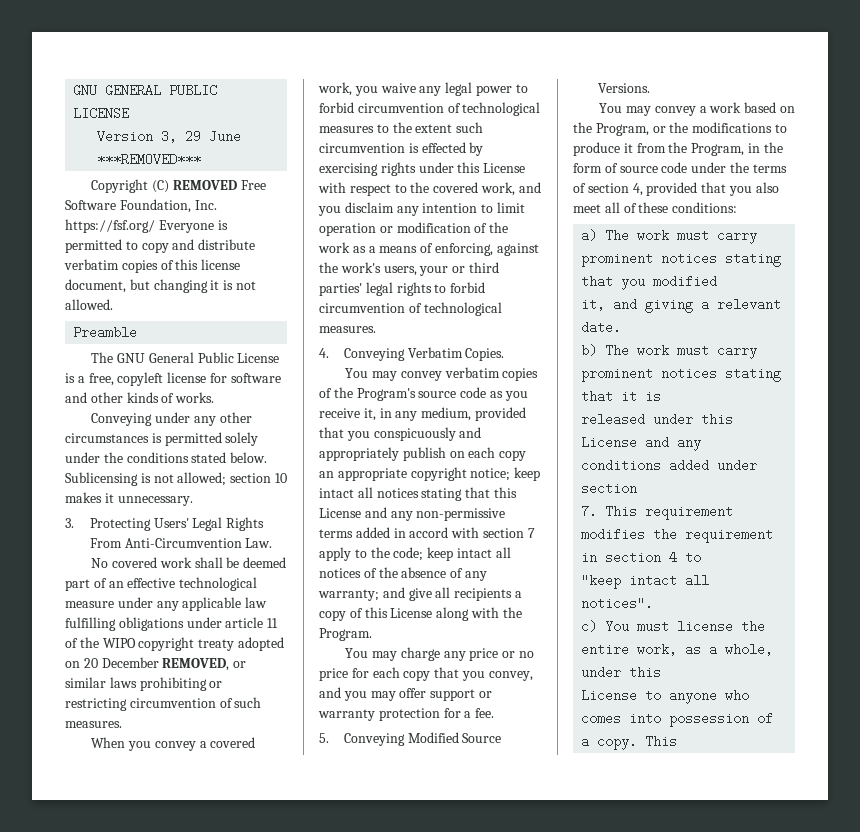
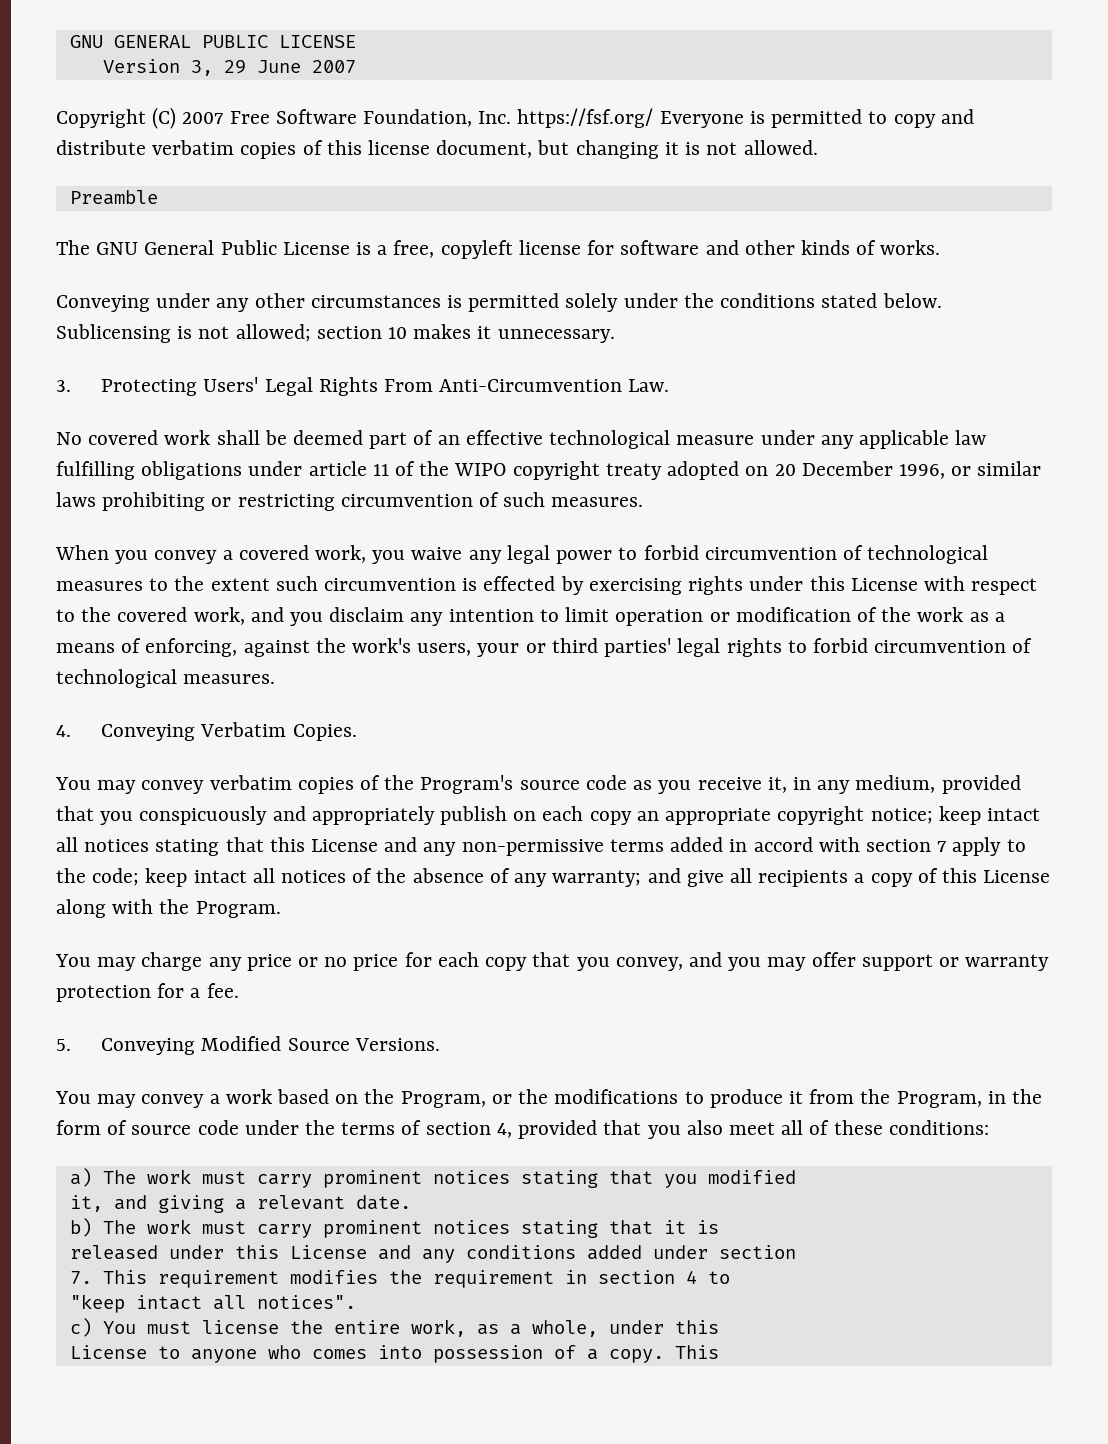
- Version 3, 29 June ***REMOVED***
+ Version 3, 29 June 2007
- Copyright (C) REMOVED Free Software Foundation, Inc. https://fsf.org/ Everyone is permitted to copy and distribute verbatim copies of this license document, but changing it is not allowed.
+ Copyright (C) 2007 Free Software Foundation, Inc. https://fsf.org/ Everyone is permitted to copy and distribute verbatim copies of this license document, but changing it is not allowed.
- No covered work shall be deemed part of an effective technological measure under any applicable law fulfilling obligations under article 11 of the WIPO copyright treaty adopted on 20 December REMOVED, or similar laws prohibiting or restricting circumvention of such measures.
+ No covered work shall be deemed part of an effective technological measure under any applicable law fulfilling obligations under article 11 of the WIPO copyright treaty adopted on 20 December 1996, or similar laws prohibiting or restricting circumvention of such measures.

